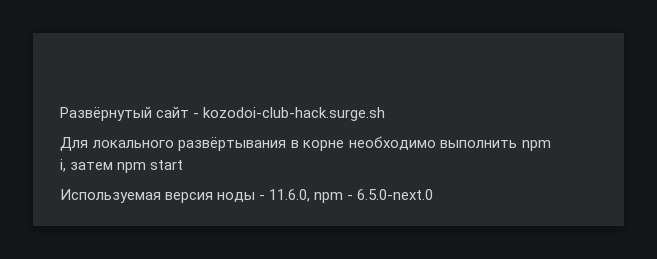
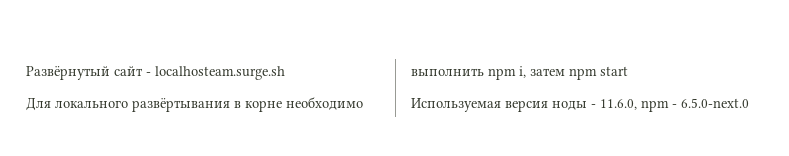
- Развёрнутый сайт - kozodoi-club-hack.surge.sh
+ Развёрнутый сайт - localhosteam.surge.sh

